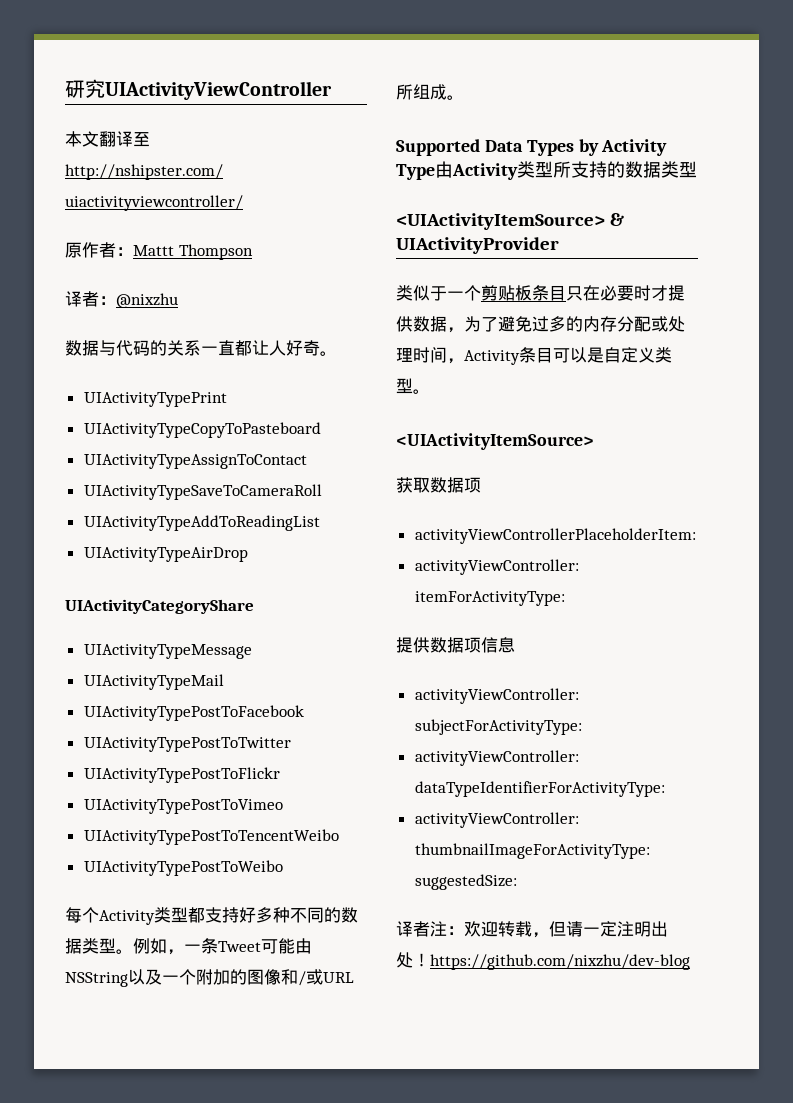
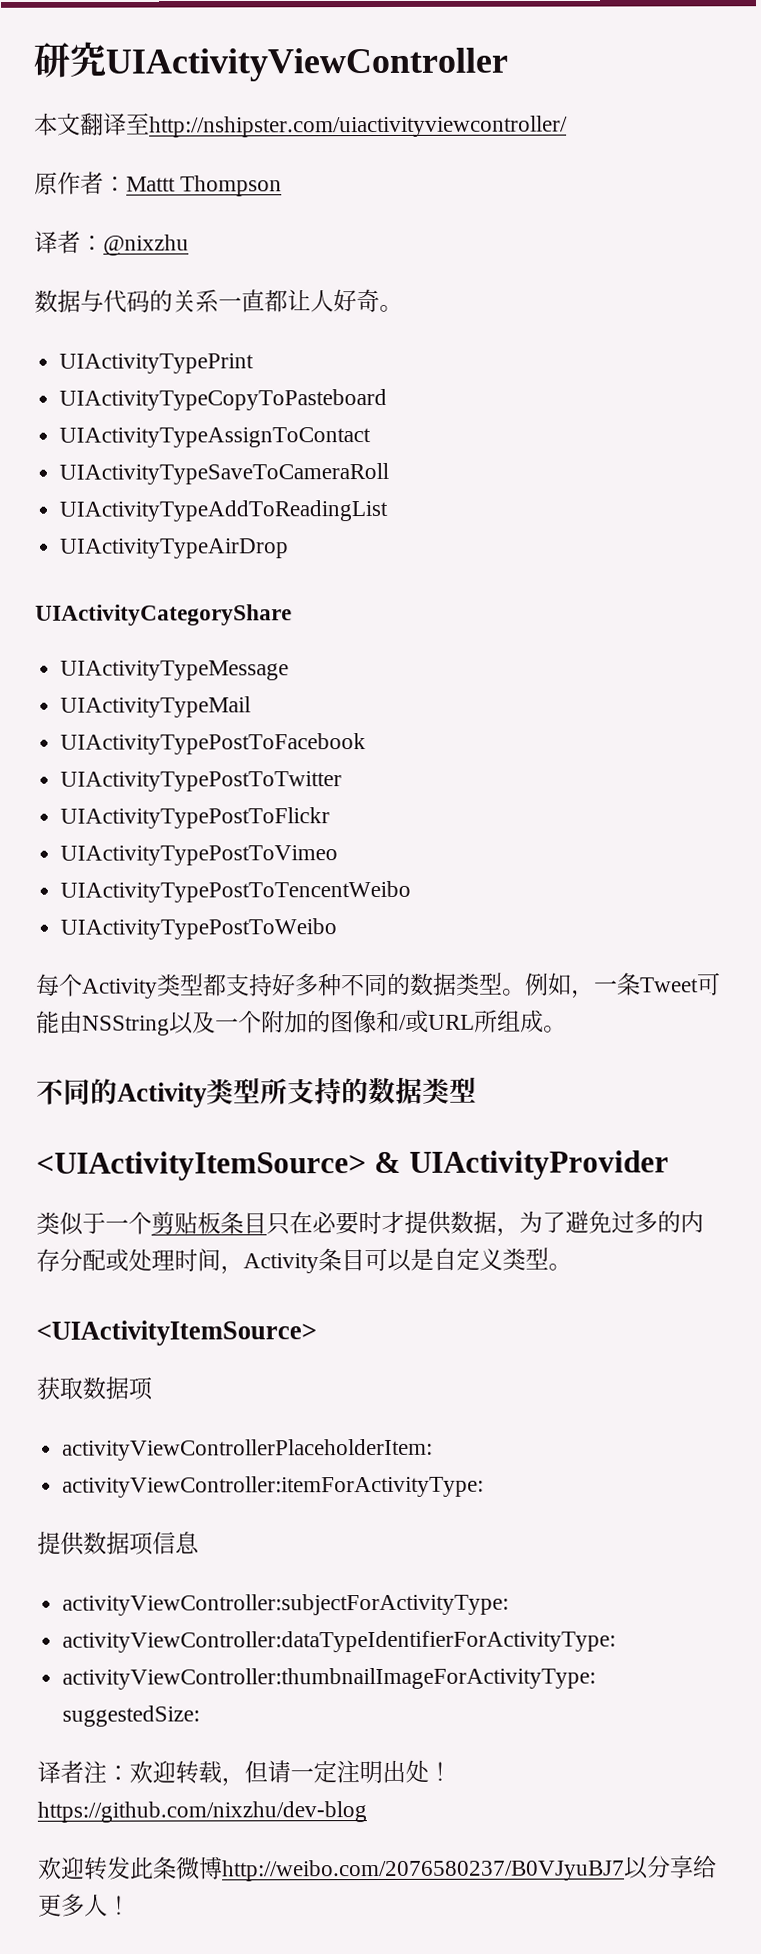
- Supported Data Types by Activity Type由Activity类型所支持的数据类型
+ 不同的Activity类型所支持的数据类型
+ 欢迎转发此条微博http://weibo.com/2076580237/B0VJyuBJ7以分享给更多人！

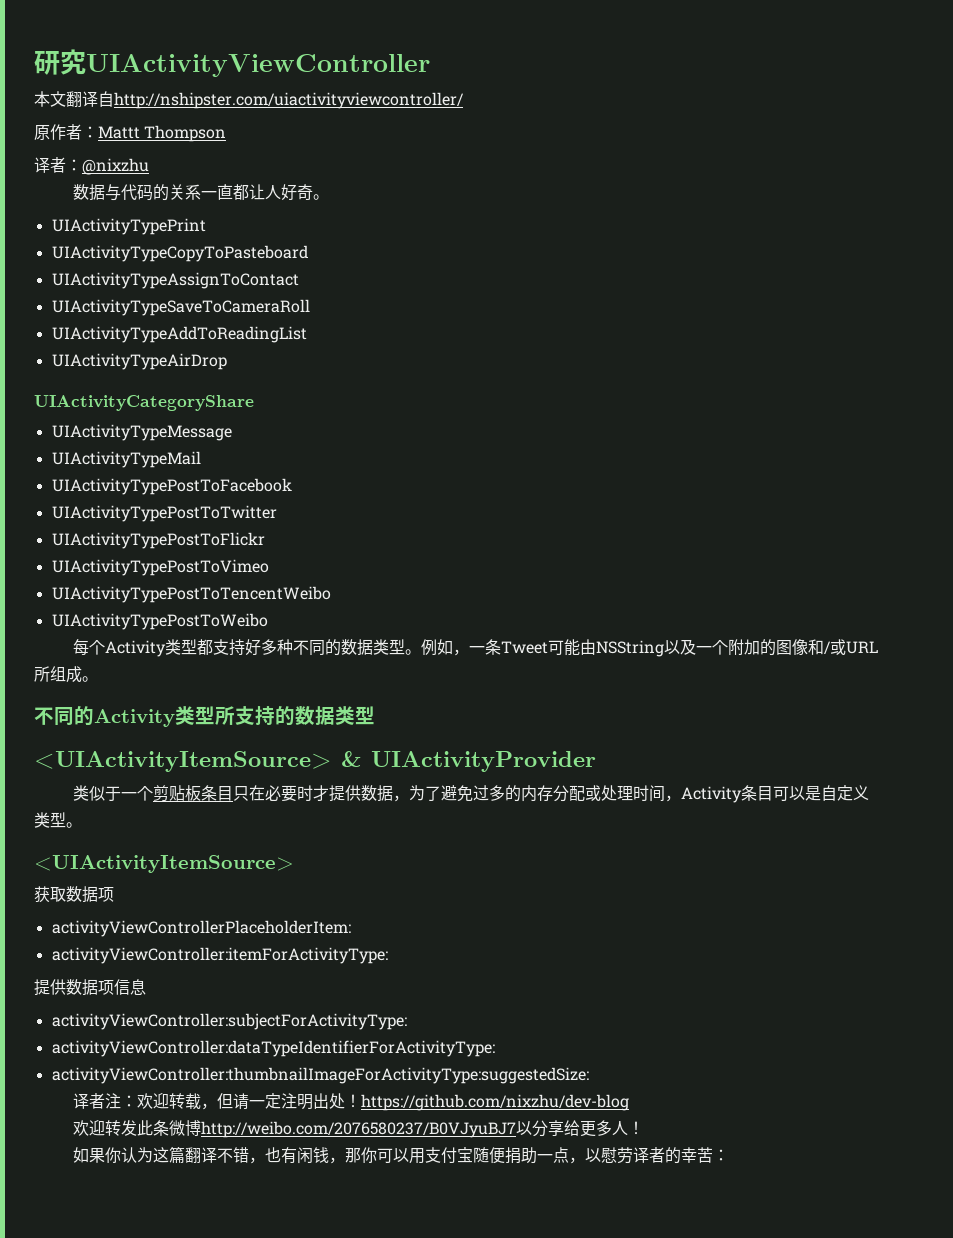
- 本文翻译至http://nshipster.com/uiactivityviewcontroller/
+ 本文翻译自http://nshipster.com/uiactivityviewcontroller/
+ 如果你认为这篇翻译不错，也有闲钱，那你可以用支付宝随便捐助一点，以慰劳译者的幸苦：

